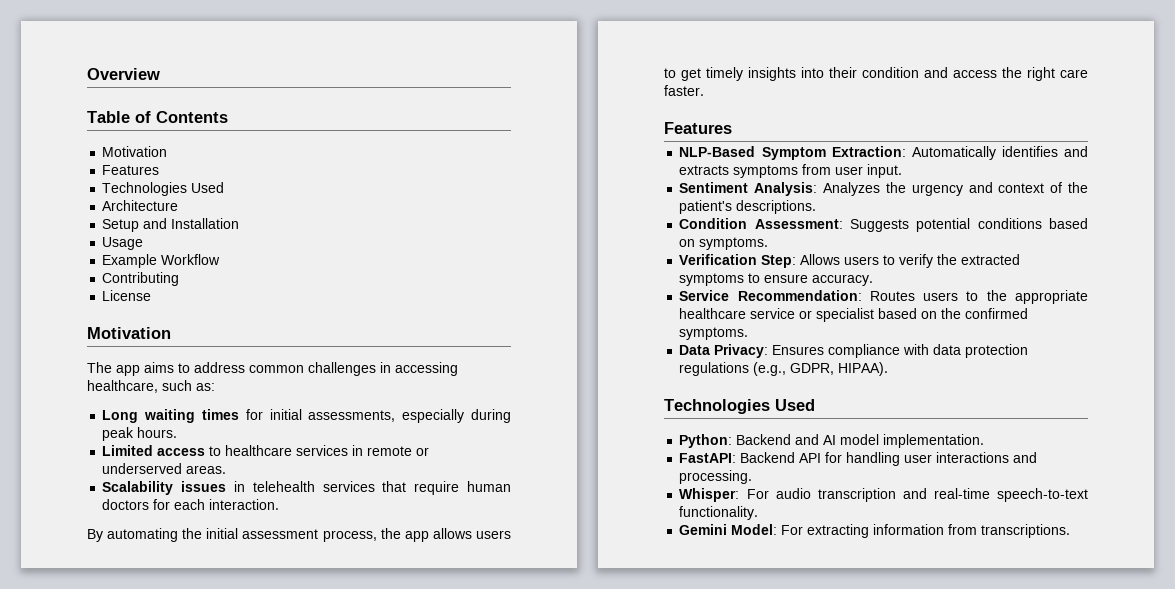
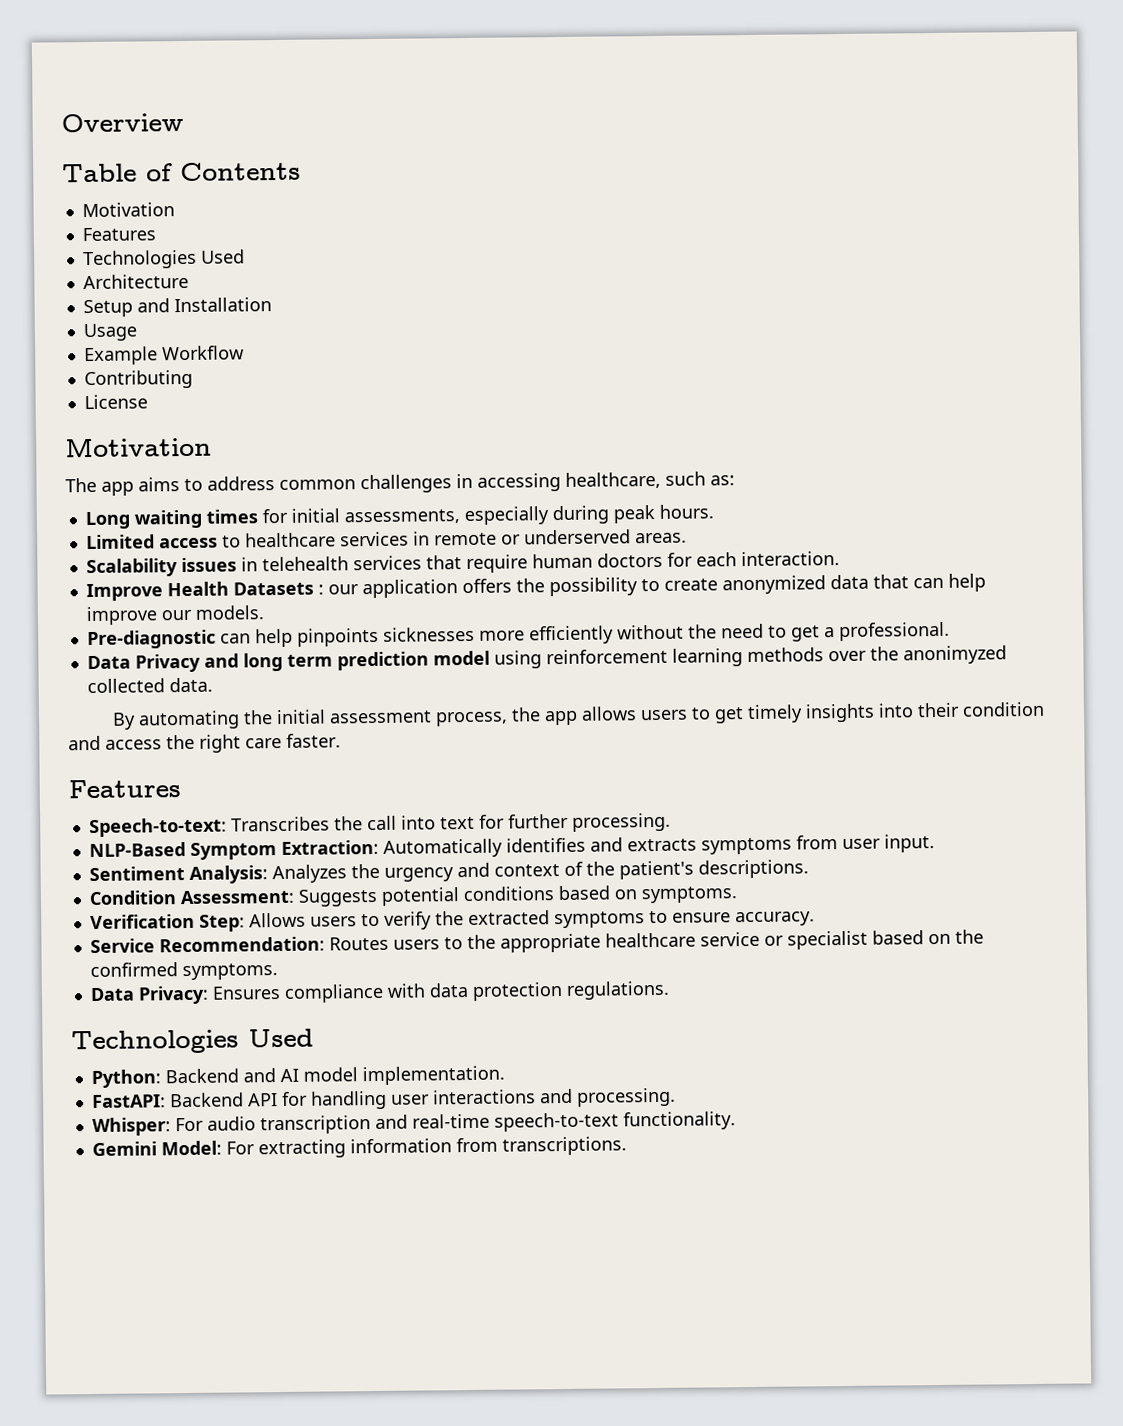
+ Improve Health Datasets : our application offers the possibility to create anonymized data that can help improve our models.
+ Pre-diagnostic can help pinpoints sicknesses more efficiently without the need to get a professional.
+ Data Privacy and long term prediction model using reinforcement learning methods over the anonimyzed collected data.
+ Speech-to-text: Transcribes the call into text for further processing.
- Data Privacy: Ensures compliance with data protection regulations (e.g., GDPR, HIPAA).
+ Data Privacy: Ensures compliance with data protection regulations.

